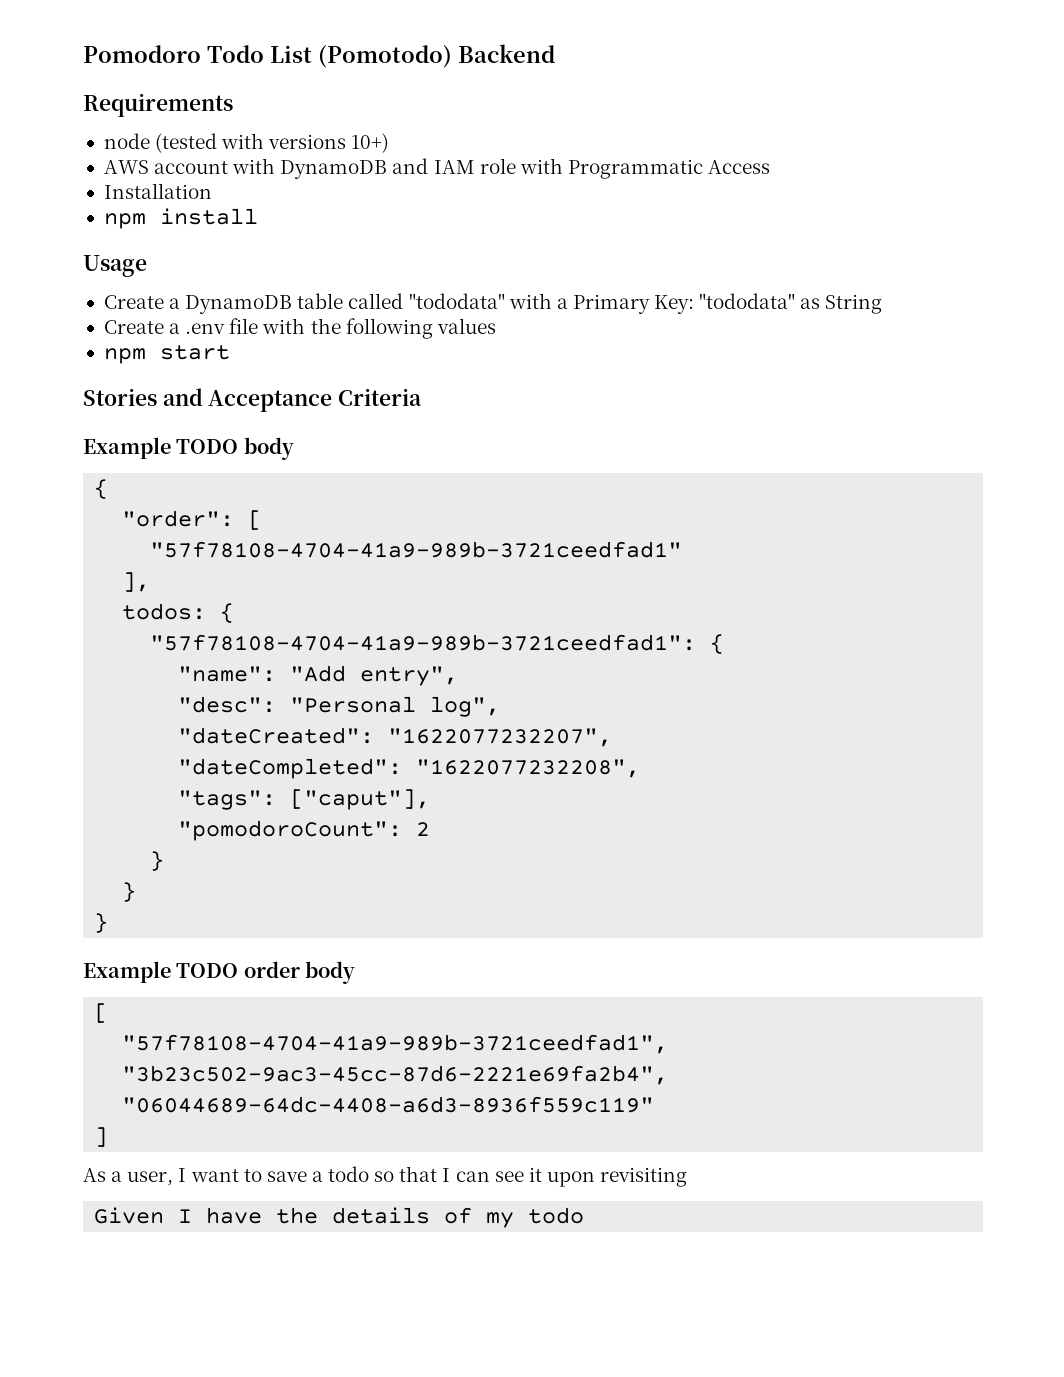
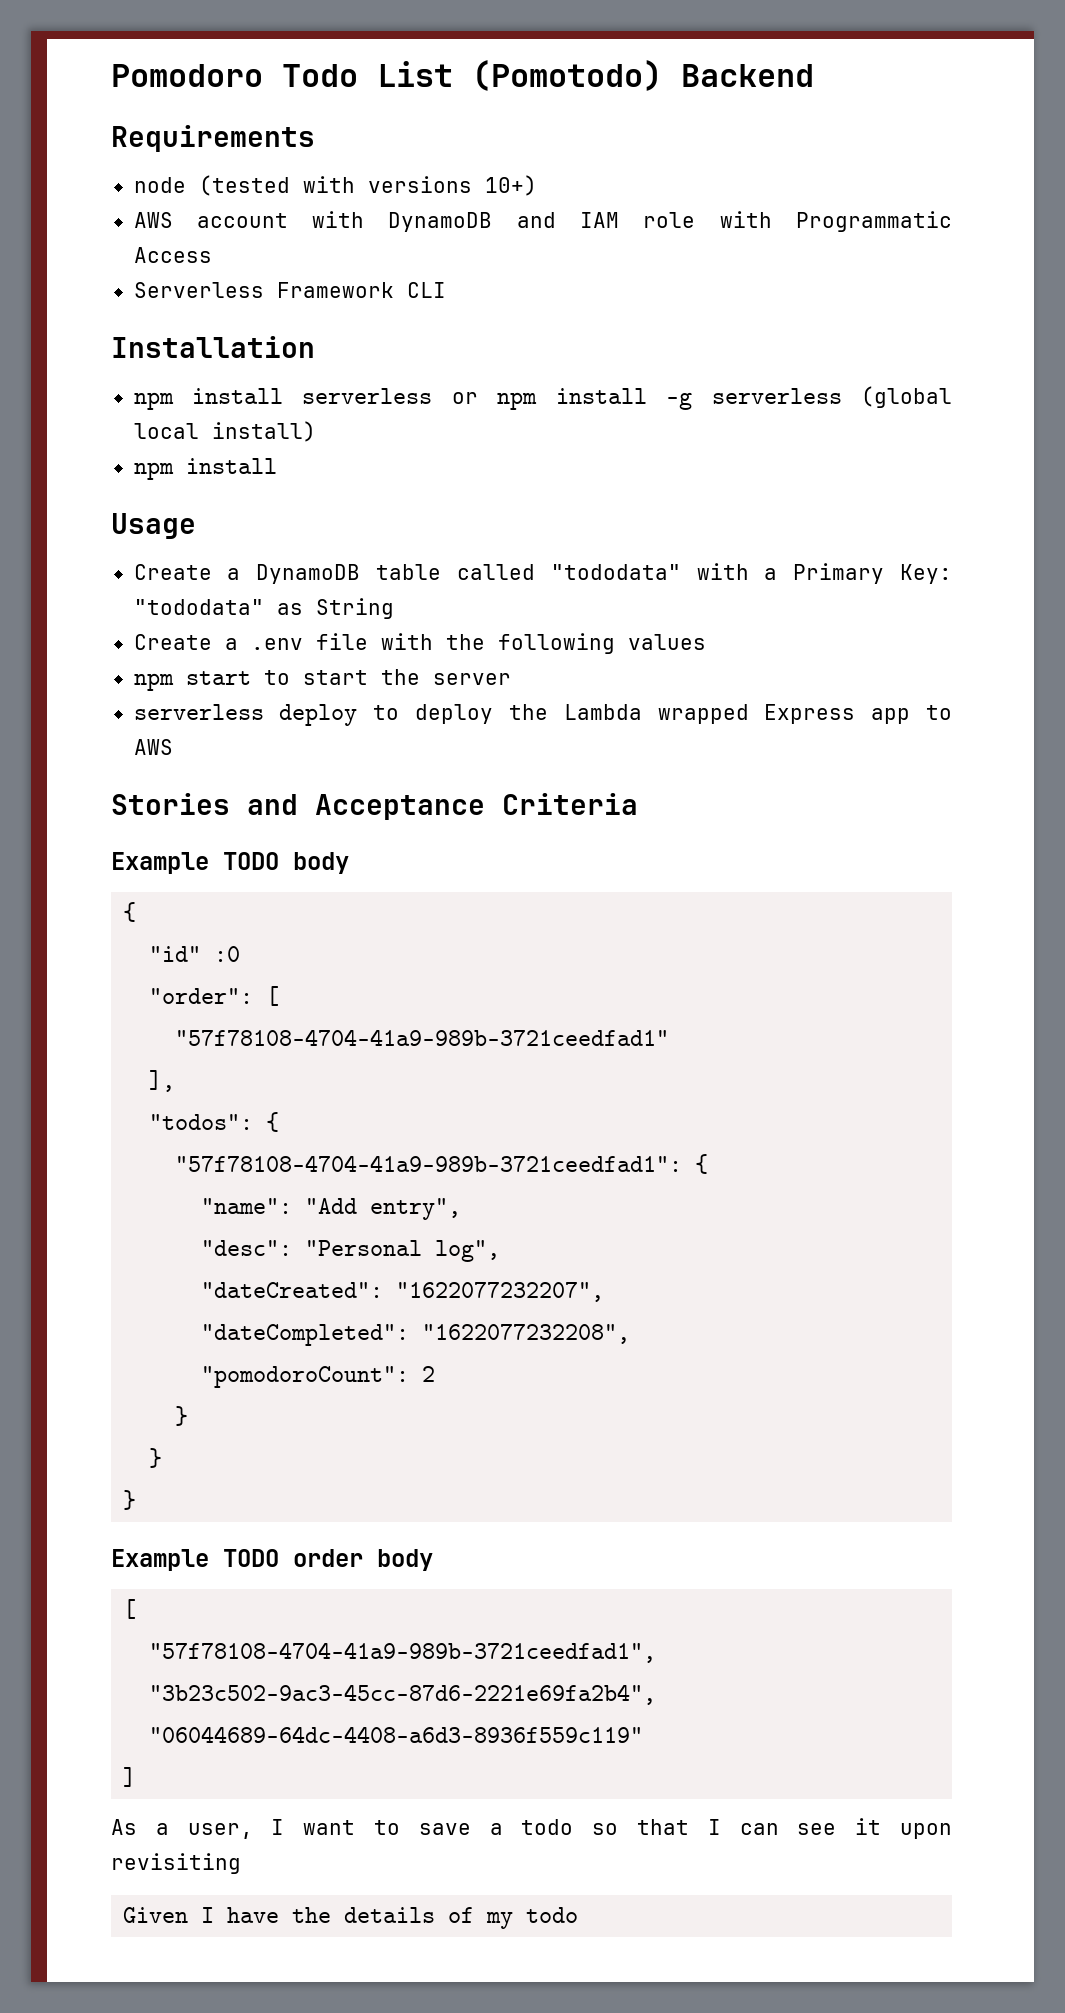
+ Serverless Framework CLI
  Installation
+ npm install serverless or npm install -g serverless (global local install)
- npm start
+ npm start to start the server
+ serverless deploy to deploy the Lambda wrapped Express app to AWS
+ "id" :0
- todos: {
+ "todos": {
- "tags": ["caput"],

